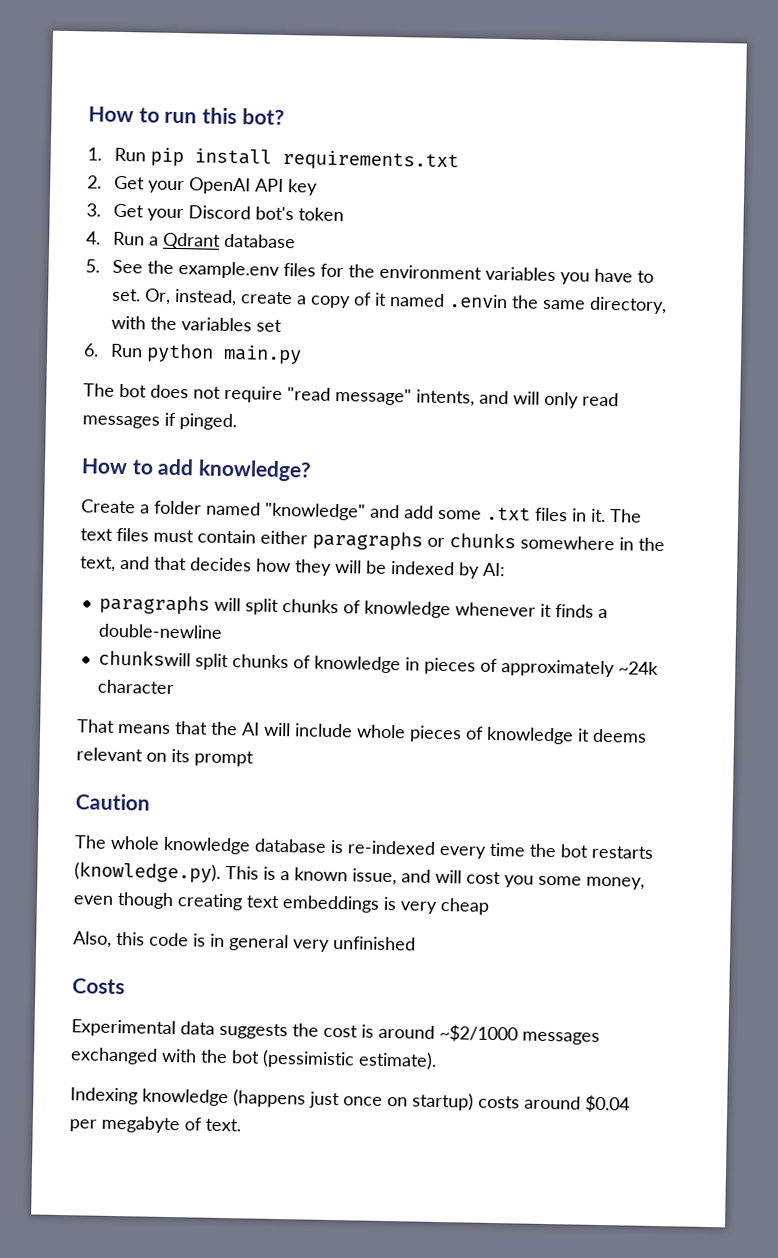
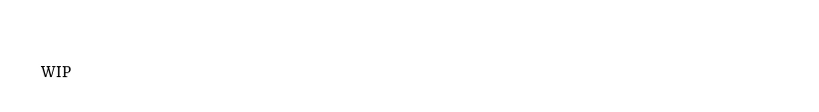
- How to run this bot?
- 1. Run pip install requirements.txt
- 2. Get your OpenAI API key
- 3. Get your Discord bot's token
- 4. Run a Qdrant database
- 5. See the example.env files for the environment variables you have to set. Or, instead, create a copy of it named .envin the same directory, with the variables set
- 6. Run python main.py
- The bot does not require "read message" intents, and will only read messages if pinged.
- How to add knowledge?
- Create a folder named "knowledge" and add some .txt files in it. The text files must contain either paragraphs or chunks somewhere in the text, and that decides how they will be indexed by AI:
- paragraphs will split chunks of knowledge whenever it finds a double-newline
- chunkswill split chunks of knowledge in pieces of approximately ~24k character
- That means that the AI will include whole pieces of knowledge it deems relevant on its prompt
- Caution
- The whole knowledge database is re-indexed every time the bot restarts (knowledge.py). This is a known issue, and will cost you some money, even though creating text embeddings is very cheap
- Also, this code is in general very unfinished
- Costs
- Experimental data suggests the cost is around ~$2/1000 messages exchanged with the bot (pessimistic estimate).
- Indexing knowledge (happens just once on startup) costs around $0.04 per megabyte of text.
+ WIP

